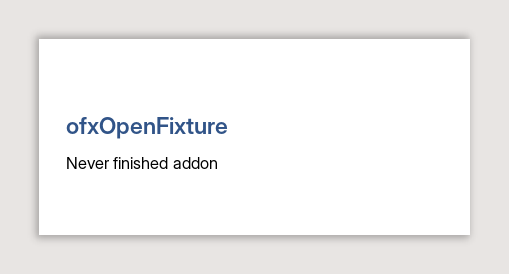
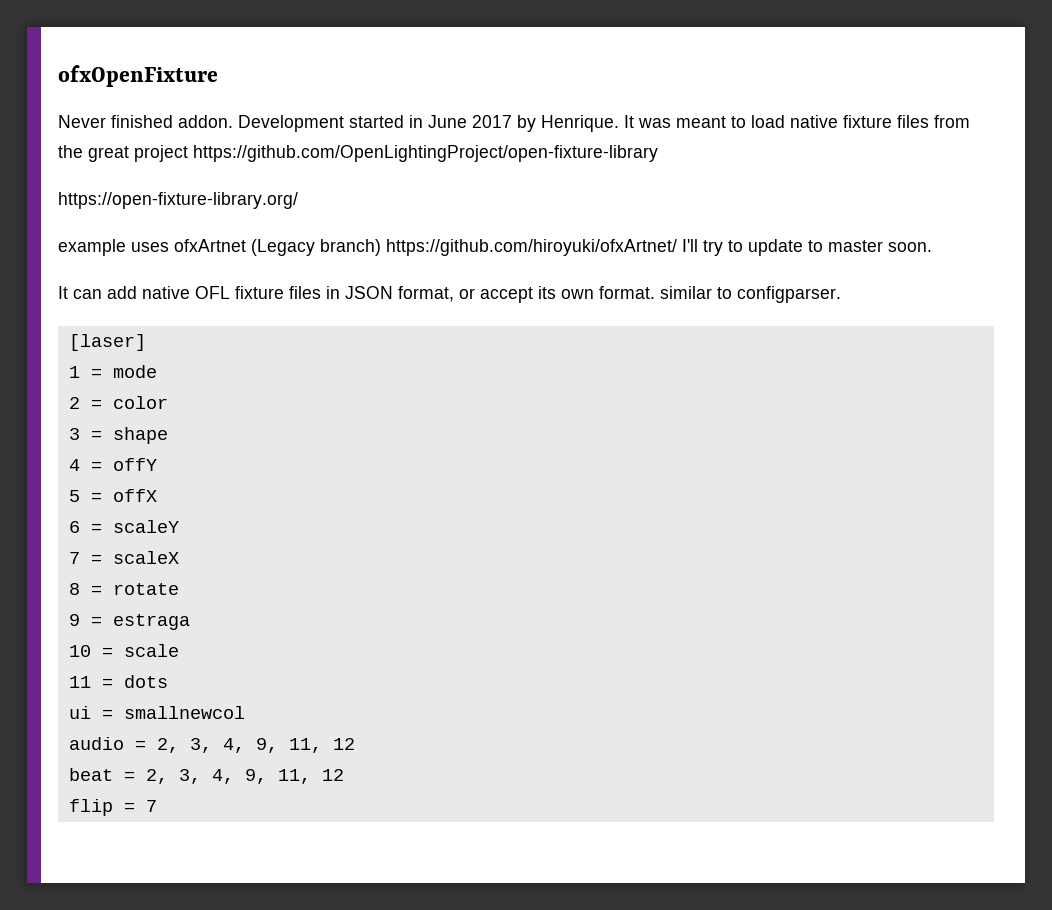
- Never finished addon
+ Never finished addon. Development started in June 2017 by Henrique. It was meant to load native fixture files from the great project https://github.com/OpenLightingProject/open-fixture-library
+ https://open-fixture-library.org/
+ example uses ofxArtnet (Legacy branch) https://github.com/hiroyuki/ofxArtnet/ I'll try to update to master soon.
+ It can add native OFL fixture files in JSON format, or accept its own format. similar to configparser.
+ [laser]
+ 1 = mode
+ 2 = color
+ 3 = shape
+ 4 = offY
+ 5 = offX
+ 6 = scaleY
+ 7 = scaleX
+ 8 = rotate
+ 9 = estraga
+ 10 = scale
+ 11 = dots
+ ui = smallnewcol
+ audio = 2, 3, 4, 9, 11, 12
+ beat = 2, 3, 4, 9, 11, 12
+ flip = 7

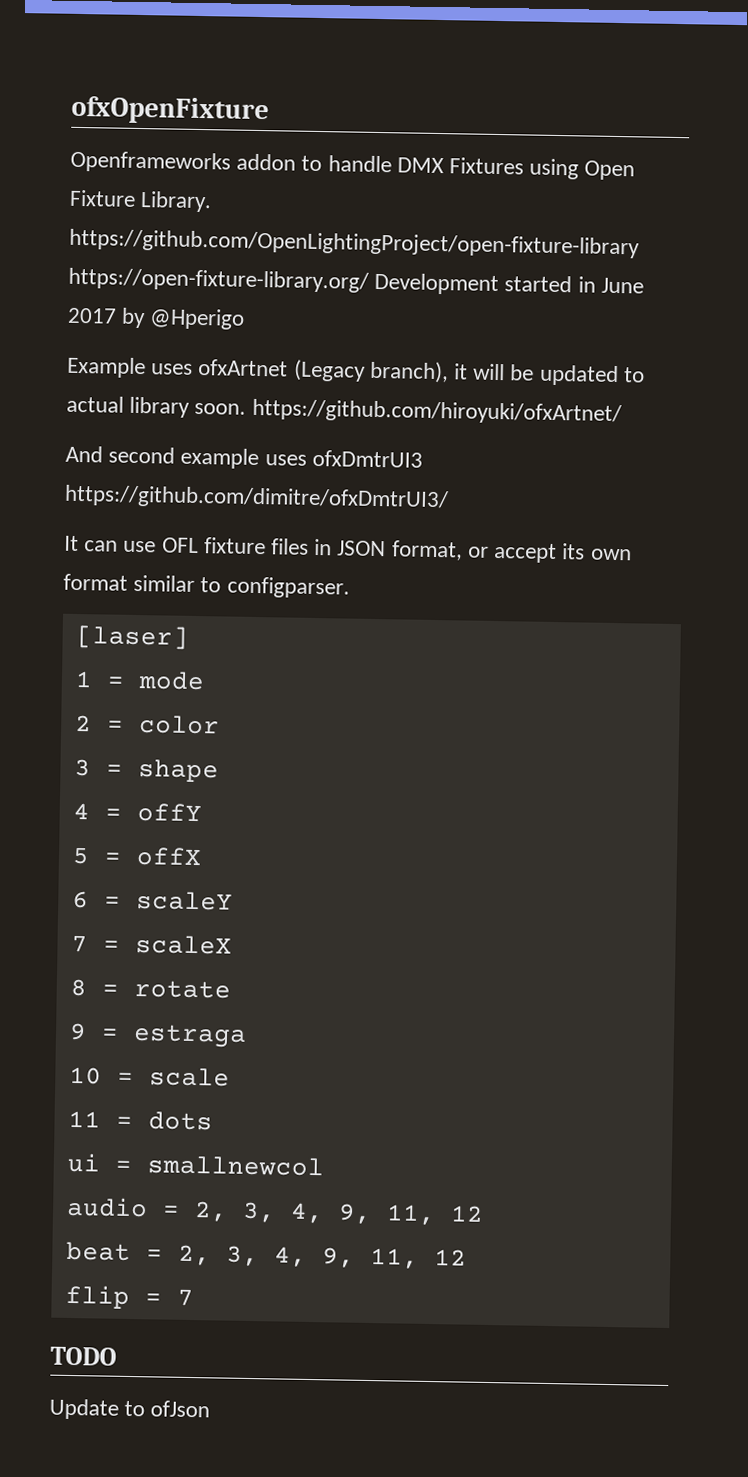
- Never finished addon. Development started in June 2017 by Henrique. It was meant to load native fixture files from the great project https://github.com/OpenLightingProject/open-fixture-library
- https://open-fixture-library.org/
- example uses ofxArtnet (Legacy branch) https://github.com/hiroyuki/ofxArtnet/ I'll try to update to master soon.
+ Openframeworks addon to handle DMX Fixtures using Open Fixture Library. https://github.com/OpenLightingProject/open-fixture-library https://open-fixture-library.org/ Development started in June 2017 by @Hperigo
+ Example uses ofxArtnet (Legacy branch), it will be updated to actual library soon. https://github.com/hiroyuki/ofxArtnet/
+ And second example uses ofxDmtrUI3 https://github.com/dimitre/ofxDmtrUI3/
- It can add native OFL fixture files in JSON format, or accept its own format. similar to configparser.
+ It can use OFL fixture files in JSON format, or accept its own format similar to configparser.
+ TODO
+ Update to ofJson

